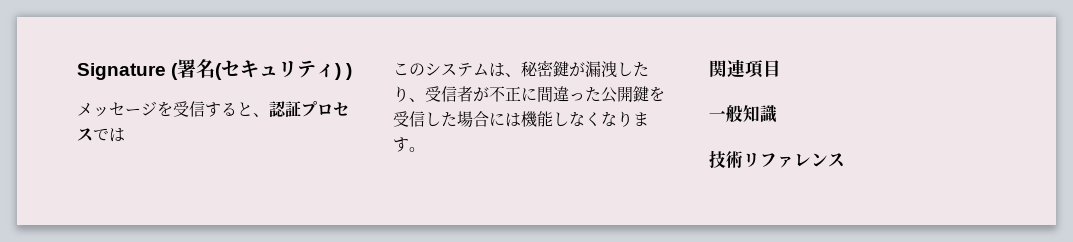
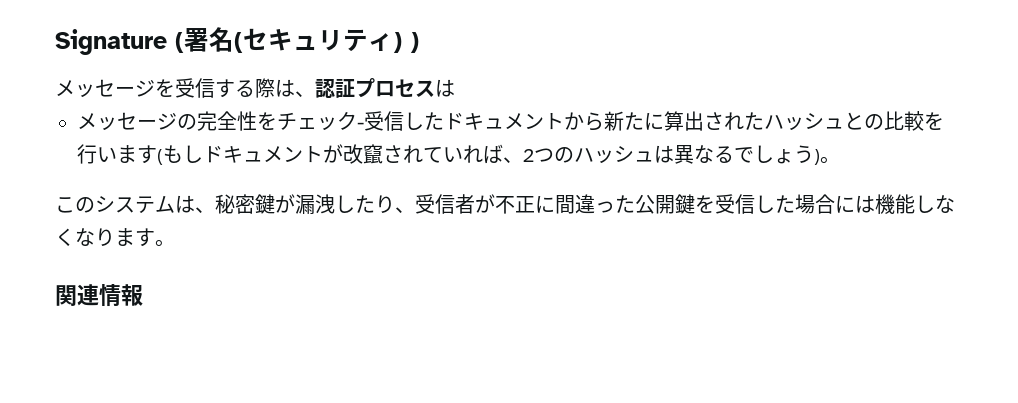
- メッセージを受信すると、認証プロセスでは
+ メッセージを受信する際は、認証プロセスは
+ メッセージの完全性をチェック-受信したドキュメントから新たに算出されたハッシュとの比較を行います(もしドキュメントが改竄されていれば、2つのハッシュは異なるでしょう)。
- 関連項目
- 一般知識
- 技術リファレンス
+ 関連情報

